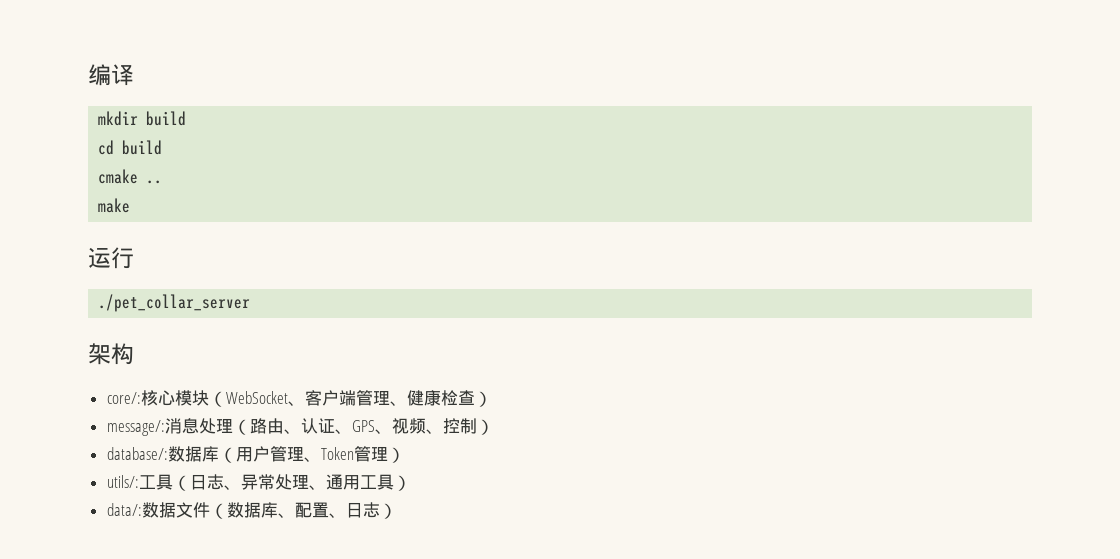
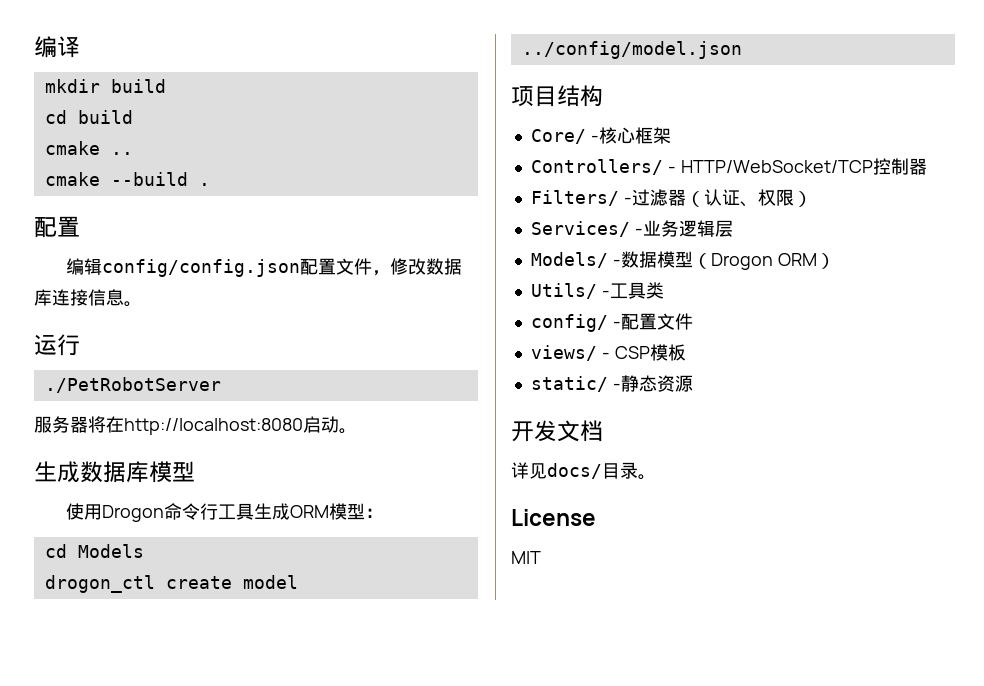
- make
+ cmake --build .
+ 配置
+ 编辑config/config.json配置文件，修改数据库连接信息。
  运行
- ./pet_collar_server
- 架构
- core/:核心模块（WebSocket、客户端管理、健康检查）
- message/:消息处理（路由、认证、GPS、视频、控制）
- database/:数据库（用户管理、Token管理）
- utils/:工具（日志、异常处理、通用工具）
- data/:数据文件（数据库、配置、日志）
+ ./PetRobotServer
+ 服务器将在http://localhost:8080启动。
+ 生成数据库模型
+ 使用Drogon命令行工具生成ORM模型：
+ cd Models
+ drogon_ctl create model ../config/model.json
+ 项目结构
+ Core/ -核心框架
+ Controllers/ - HTTP/WebSocket/TCP控制器
+ Filters/ -过滤器（认证、权限）
+ Services/ -业务逻辑层
+ Models/ -数据模型（Drogon ORM）
+ Utils/ -工具类
+ config/ -配置文件
+ views/ - CSP模板
+ static/ -静态资源
+ 开发文档
+ 详见docs/目录。
+ License
+ MIT

